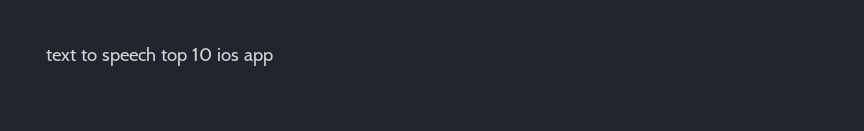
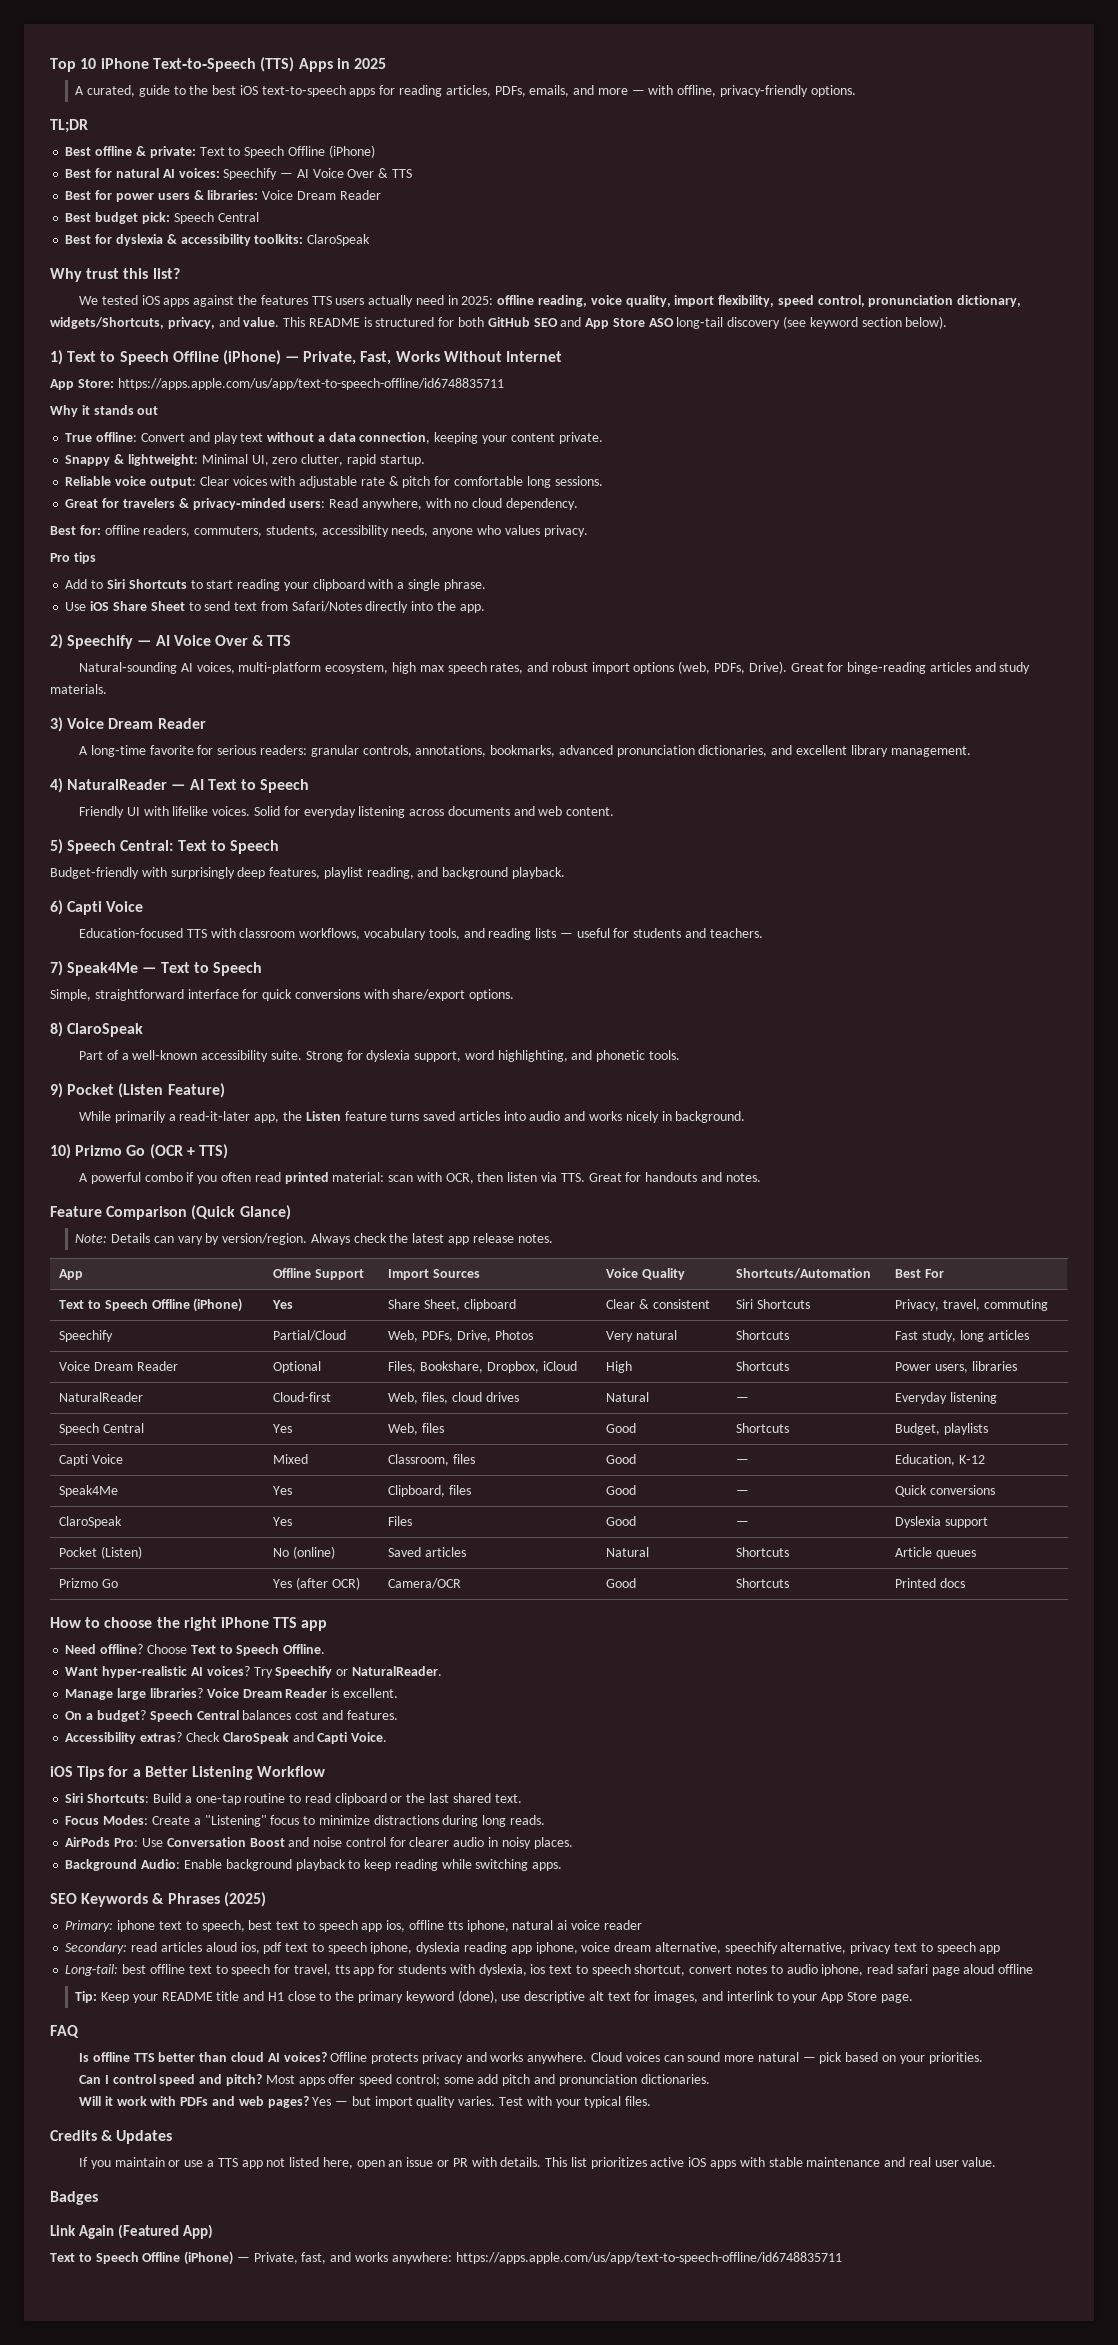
- text to speech top 10 ios app
+ Top 10 iPhone Text‑to‑Speech (TTS) Apps in 2025
+ A curated, guide to the best iOS text‑to‑speech apps for reading articles, PDFs, emails, and more — with offline, privacy‑friendly options.
+ TL;DR
+ Best offline & private: Text to Speech Offline (iPhone)
+ Best for natural AI voices: Speechify — AI Voice Over & TTS
+ Best for power users & libraries: Voice Dream Reader
+ Best budget pick: Speech Central
+ Best for dyslexia & accessibility toolkits: ClaroSpeak
+ Why trust this list?
+ We tested iOS apps against the features TTS users actually need in 2025: offline reading, voice quality, import flexibility, speed control, pronunciation dictionary, widgets/Shortcuts, privacy, and value. This README is structured for both GitHub SEO and App Store ASO long‑tail discovery (see keyword section below).
+ 1) Text to Speech Offline (iPhone) — Private, Fast, Works Without Internet
+ App Store: https://apps.apple.com/us/app/text-to-speech-offline/id6748835711
+ Why it stands out
+ True offline: Convert and play text without a data connection, keeping your content private.
+ Snappy & lightweight: Minimal UI, zero clutter, rapid startup.
+ Reliable voice output: Clear voices with adjustable rate & pitch for comfortable long sessions.
+ Great for travelers & privacy‑minded users: Read anywhere, with no cloud dependency.
+ Best for: offline readers, commuters, students, accessibility needs, anyone who values privacy.
+ Pro tips
+ Add to Siri Shortcuts to start reading your clipboard with a single phrase.
+ Use iOS Share Sheet to send text from Safari/Notes directly into the app.
+ 2) Speechify — AI Voice Over & TTS
+ Natural‑sounding AI voices, multi‑platform ecosystem, high max speech rates, and robust import options (web, PDFs, Drive). Great for binge‑reading articles and study materials.
+ 3) Voice Dream Reader
+ A long‑time favorite for serious readers: granular controls, annotations, bookmarks, advanced pronunciation dictionaries, and excellent library management.
+ 4) NaturalReader — AI Text to Speech
+ Friendly UI with lifelike voices. Solid for everyday listening across documents and web content.
+ 5) Speech Central: Text to Speech
+ Budget‑friendly with surprisingly deep features, playlist reading, and background playback.
+ 6) Capti Voice
+ Education‑focused TTS with classroom workflows, vocabulary tools, and reading lists — useful for students and teachers.
+ 7) Speak4Me — Text to Speech
+ Simple, straightforward interface for quick conversions with share/export options.
+ 8) ClaroSpeak
+ Part of a well‑known accessibility suite. Strong for dyslexia support, word highlighting, and phonetic tools.
+ 9) Pocket (Listen Feature)
+ While primarily a read‑it‑later app, the Listen feature turns saved articles into audio and works nicely in background.
+ 10) Prizmo Go (OCR + TTS)
+ A powerful combo if you often read printed material: scan with OCR, then listen via TTS. Great for handouts and notes.
+ Feature Comparison (Quick Glance)
+ Note: Details can vary by version/region. Always check the latest app release notes.
+ App | Offline Support | Import Sources | Voice Quality | Shortcuts/Automation | Best For
+ Text to Speech Offline (iPhone) | Yes | Share Sheet, clipboard | Clear & consistent | Siri Shortcuts | Privacy, travel, commuting
+ Speechify | Partial/Cloud | Web, PDFs, Drive, Photos | Very natural | Shortcuts | Fast study, long articles
+ Voice Dream Reader | Optional | Files, Bookshare, Dropbox, iCloud | High | Shortcuts | Power users, libraries
+ NaturalReader | Cloud‑first | Web, files, cloud drives | Natural | — | Everyday listening
+ Speech Central | Yes | Web, files | Good | Shortcuts | Budget, playlists
+ Capti Voice | Mixed | Classroom, files | Good | — | Education, K‑12
+ Speak4Me | Yes | Clipboard, files | Good | — | Quick conversions
+ ClaroSpeak | Yes | Files | Good | — | Dyslexia support
+ Pocket (Listen) | No (online) | Saved articles | Natural | Shortcuts | Article queues
+ Prizmo Go | Yes (after OCR) | Camera/OCR | Good | Shortcuts | Printed docs
+ How to choose the right iPhone TTS app
+ Need offline? Choose Text to Speech Offline.
+ Want hyper‑realistic AI voices? Try Speechify or NaturalReader.
+ Manage large libraries? Voice Dream Reader is excellent.
+ On a budget? Speech Central balances cost and features.
+ Accessibility extras? Check ClaroSpeak and Capti Voice.
+ iOS Tips for a Better Listening Workflow
+ Siri Shortcuts: Build a one‑tap routine to read clipboard or the last shared text.
+ Focus Modes: Create a "Listening" focus to minimize distractions during long reads.
+ AirPods Pro: Use Conversation Boost and noise control for clearer audio in noisy places.
+ Background Audio: Enable background playback to keep reading while switching apps.
+ SEO Keywords & Phrases (2025)
+ Primary: iphone text to speech, best text to speech app ios, offline tts iphone, natural ai voice reader
+ Secondary: read articles aloud ios, pdf text to speech iphone, dyslexia reading app iphone, voice dream alternative, speechify alternative, privacy text to speech app
+ Long‑tail: best offline text to speech for travel, tts app for students with dyslexia, ios text to speech shortcut, convert notes to audio iphone, read safari page aloud offline
+ Tip: Keep your README title and H1 close to the primary keyword (done), use descriptive alt text for images, and interlink to your App Store page.
+ FAQ
+ Is offline TTS better than cloud AI voices? Offline protects privacy and works anywhere. Cloud voices can sound more natural — pick based on your priorities.
+ Can I control speed and pitch? Most apps offer speed control; some add pitch and pronunciation dictionaries.
+ Will it work with PDFs and web pages? Yes — but import quality varies. Test with your typical files.
+ Credits & Updates
+ If you maintain or use a TTS app not listed here, open an issue or PR with details. This list prioritizes active iOS apps with stable maintenance and real user value.
+ Badges
+ Link Again (Featured App)
+ Text to Speech Offline (iPhone) — Private, fast, and works anywhere: https://apps.apple.com/us/app/text-to-speech-offline/id6748835711

